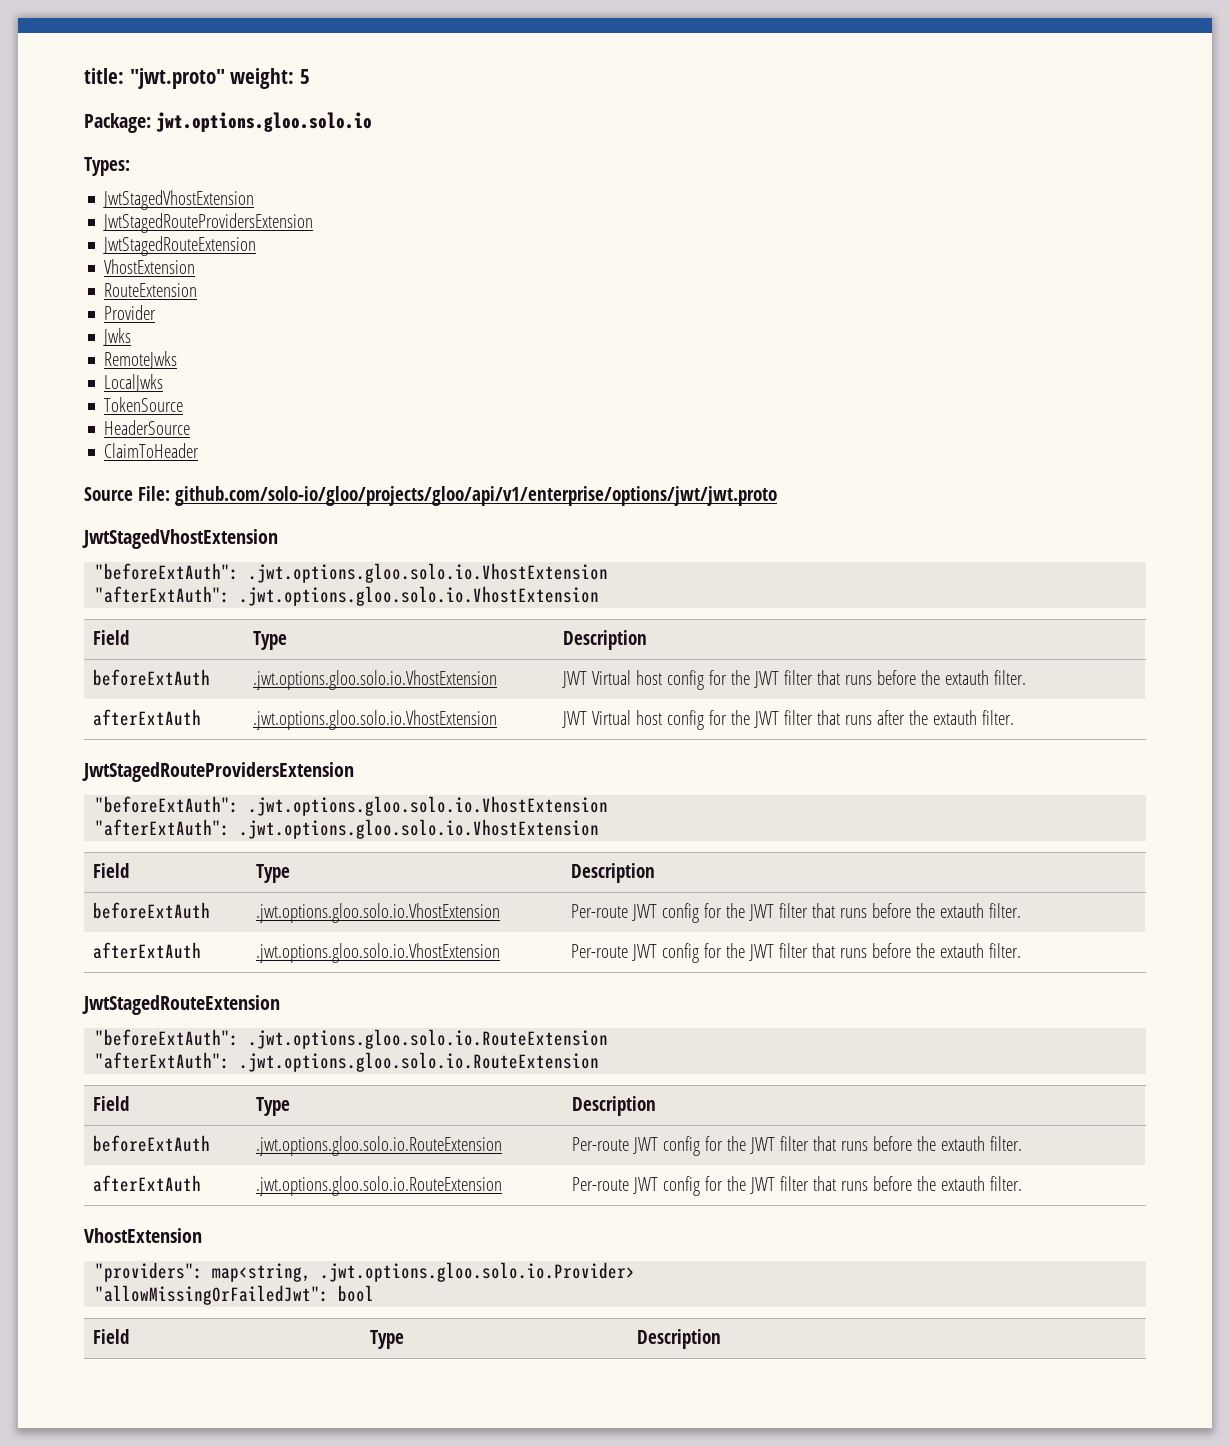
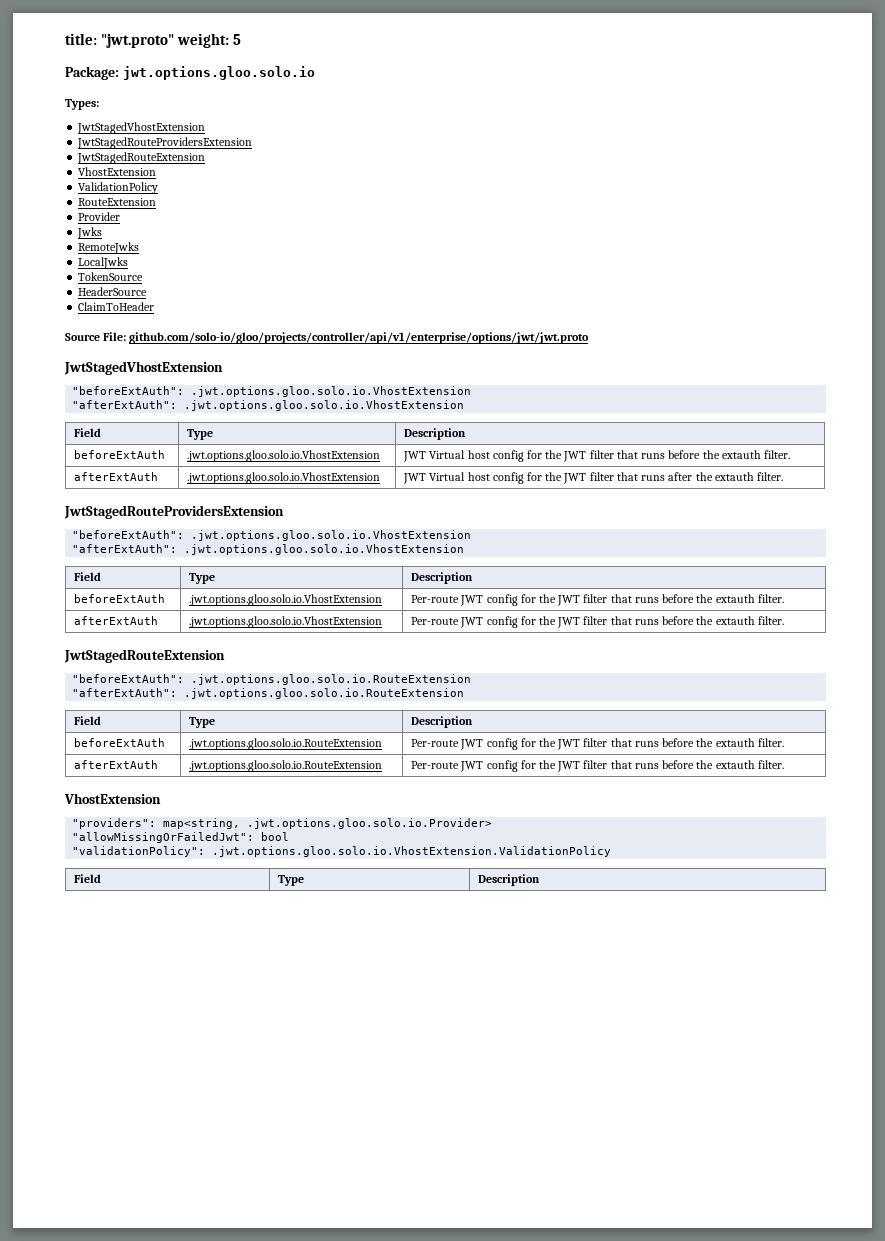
+ ValidationPolicy
- Source File: github.com/solo-io/gloo/projects/gloo/api/v1/enterprise/options/jwt/jwt.proto
+ Source File: github.com/solo-io/gloo/projects/controller/api/v1/enterprise/options/jwt/jwt.proto
+ "validationPolicy": .jwt.options.gloo.solo.io.VhostExtension.ValidationPolicy

